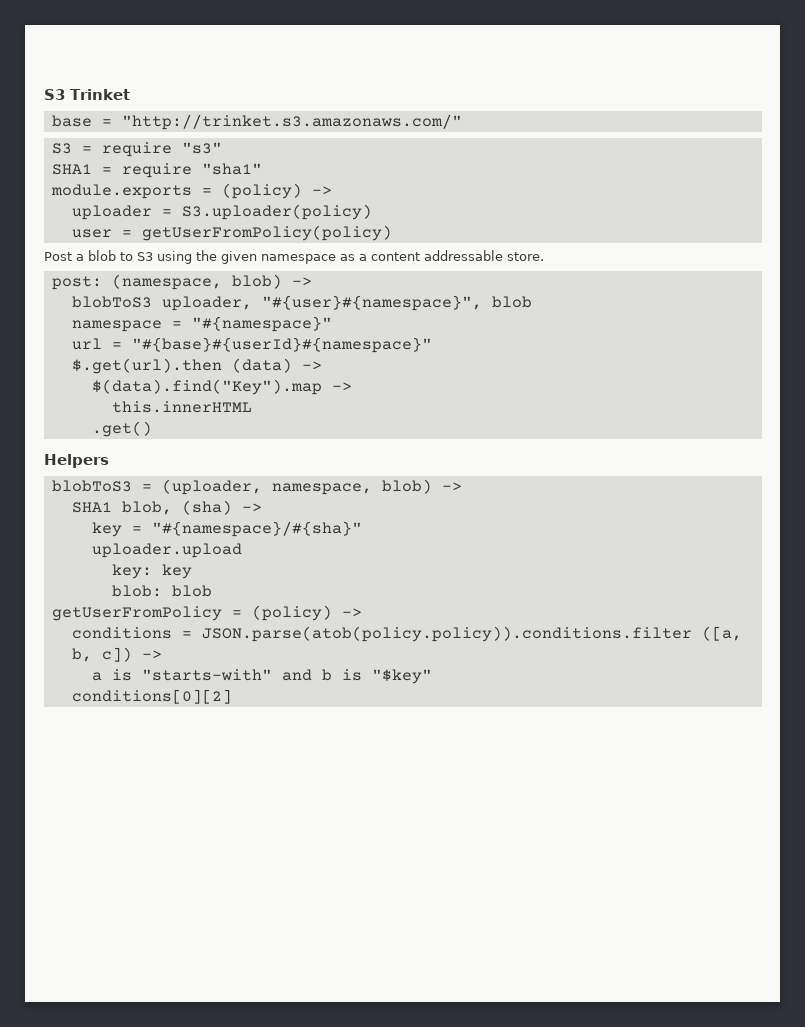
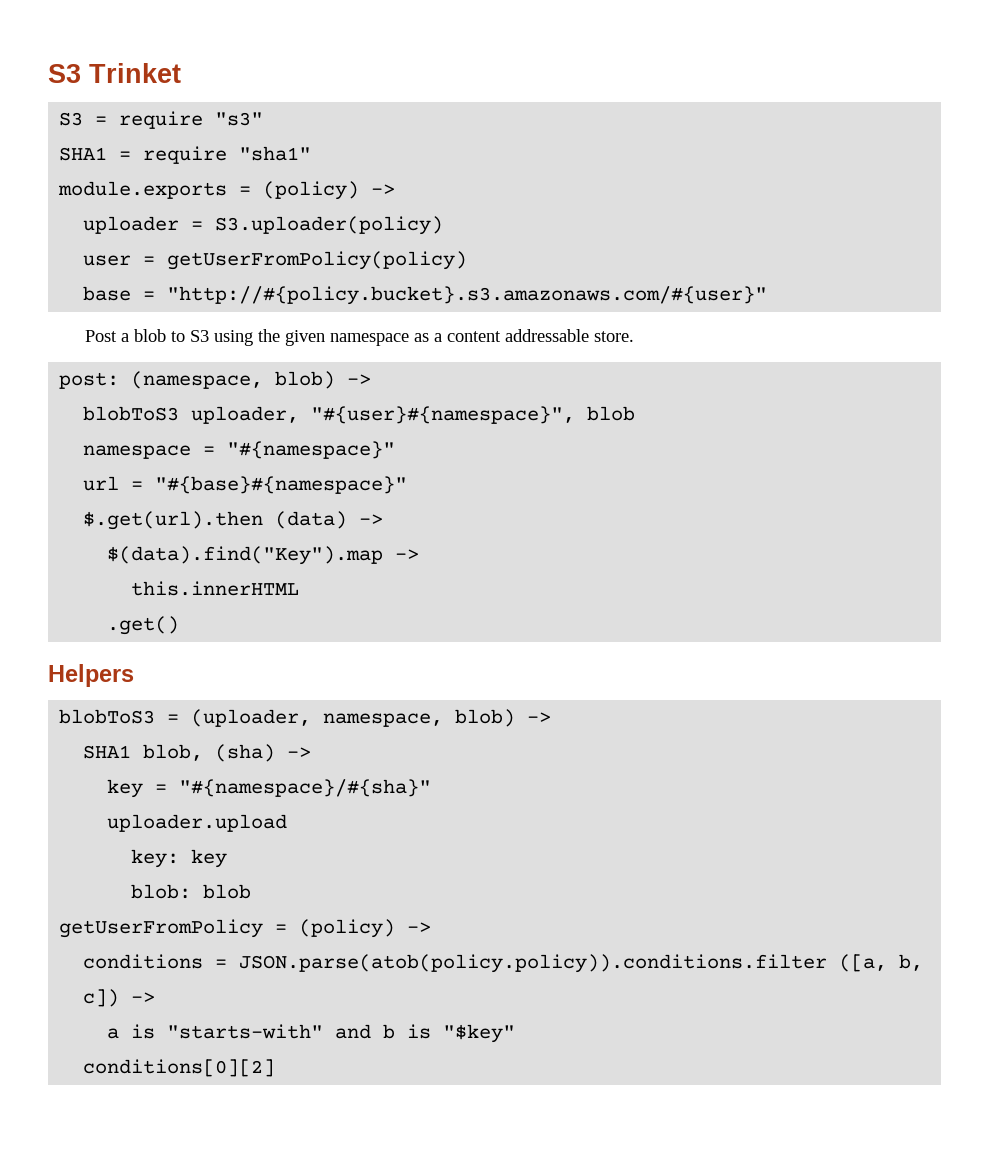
- base = "http://trinket.s3.amazonaws.com/"
+ base = "http://#{policy.bucket}.s3.amazonaws.com/#{user}"
- url = "#{base}#{userId}#{namespace}"
+ url = "#{base}#{namespace}"

